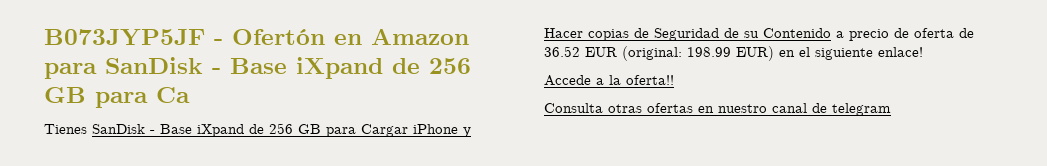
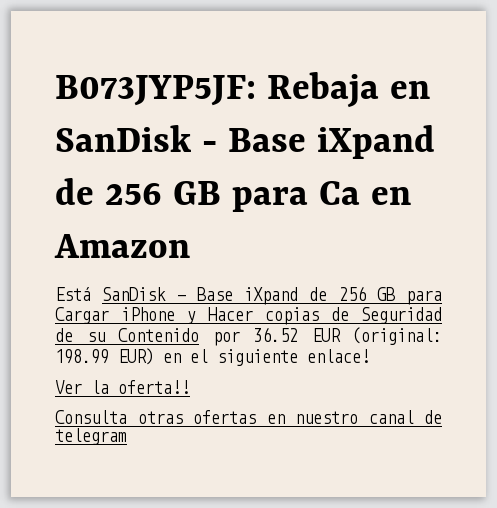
- B073JYP5JF - Ofertón en Amazon para SanDisk - Base iXpand de 256 GB para Ca
- Tienes SanDisk - Base iXpand de 256 GB para Cargar iPhone y Hacer copias de Seguridad de su Contenido a precio de oferta de 36.52 EUR (original: 198.99 EUR) en el siguiente enlace!
+ B073JYP5JF: Rebaja en SanDisk - Base iXpand de 256 GB para Ca en Amazon
+ Está SanDisk - Base iXpand de 256 GB para Cargar iPhone y Hacer copias de Seguridad de su Contenido por 36.52 EUR (original: 198.99 EUR) en el siguiente enlace!
- Accede a la oferta!!
+ Ver la oferta!!

